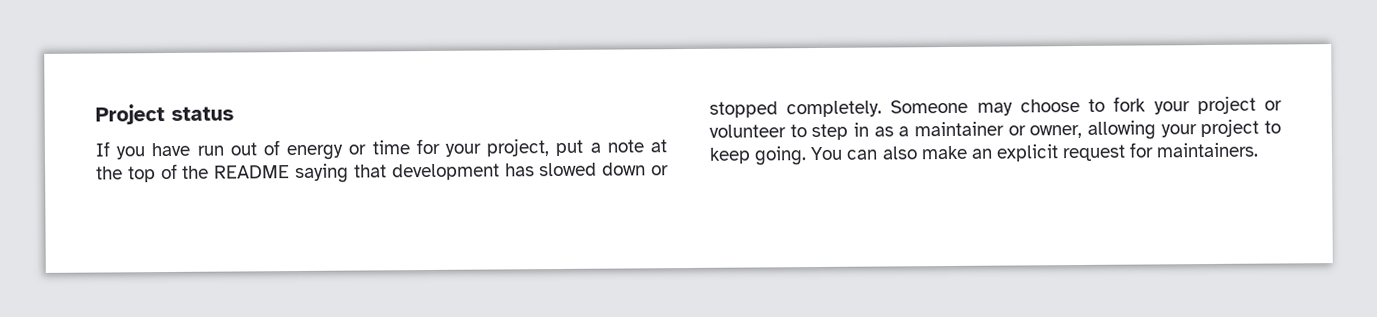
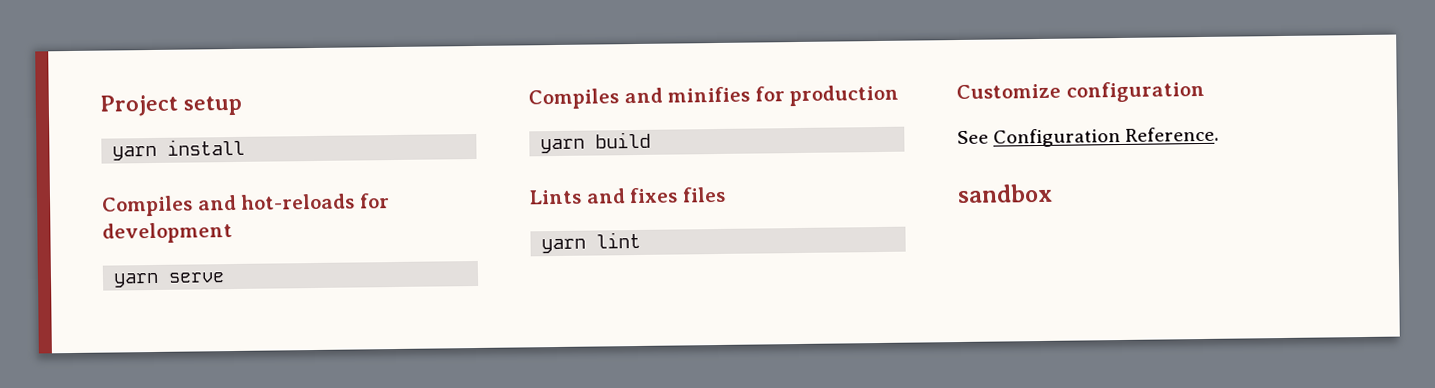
- Project status
- If you have run out of energy or time for your project, put a note at the top of the README saying that development has slowed down or stopped completely. Someone may choose to fork your project or volunteer to step in as a maintainer or owner, allowing your project to keep going. You can also make an explicit request for maintainers.
+ Project setup
+ yarn install
+ Compiles and hot-reloads for development
+ yarn serve
+ Compiles and minifies for production
+ yarn build
+ Lints and fixes files
+ yarn lint
+ Customize configuration
+ See Configuration Reference.
+ sandbox

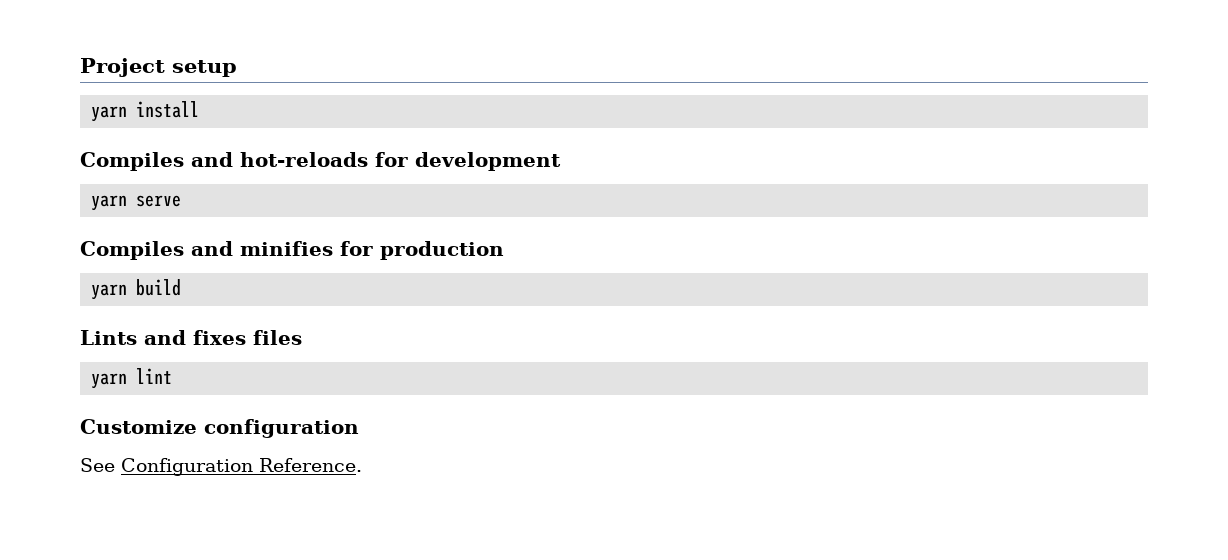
- sandbox

